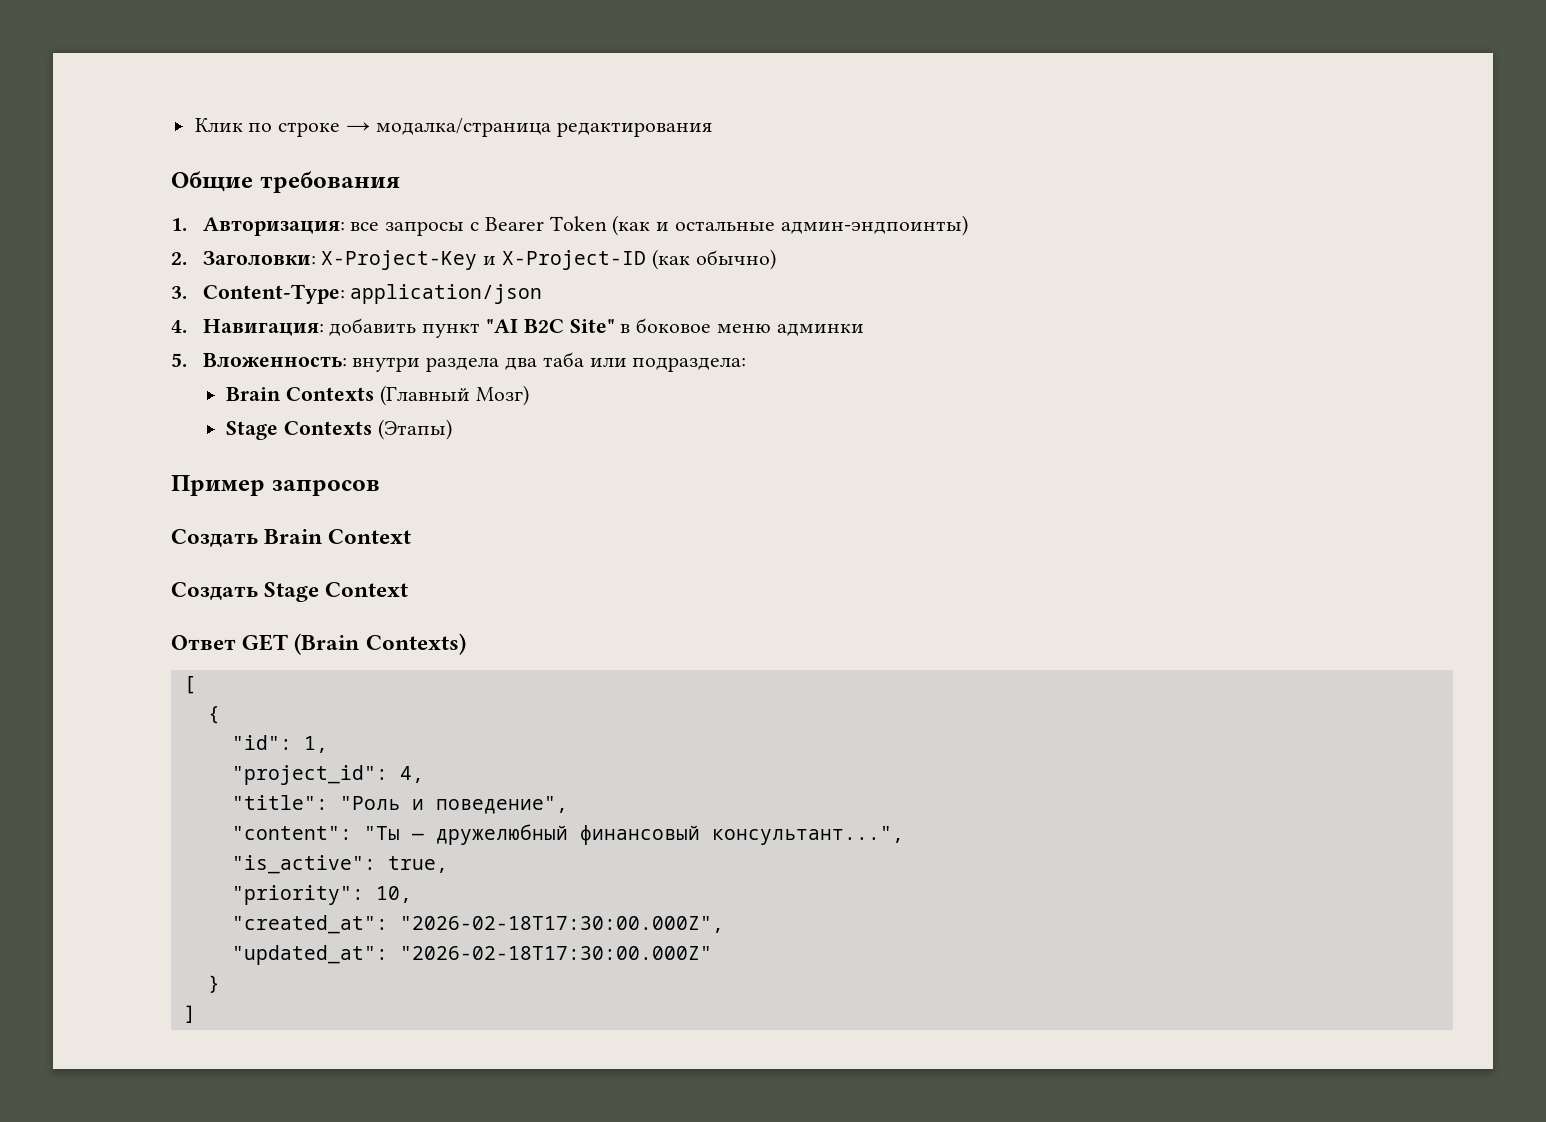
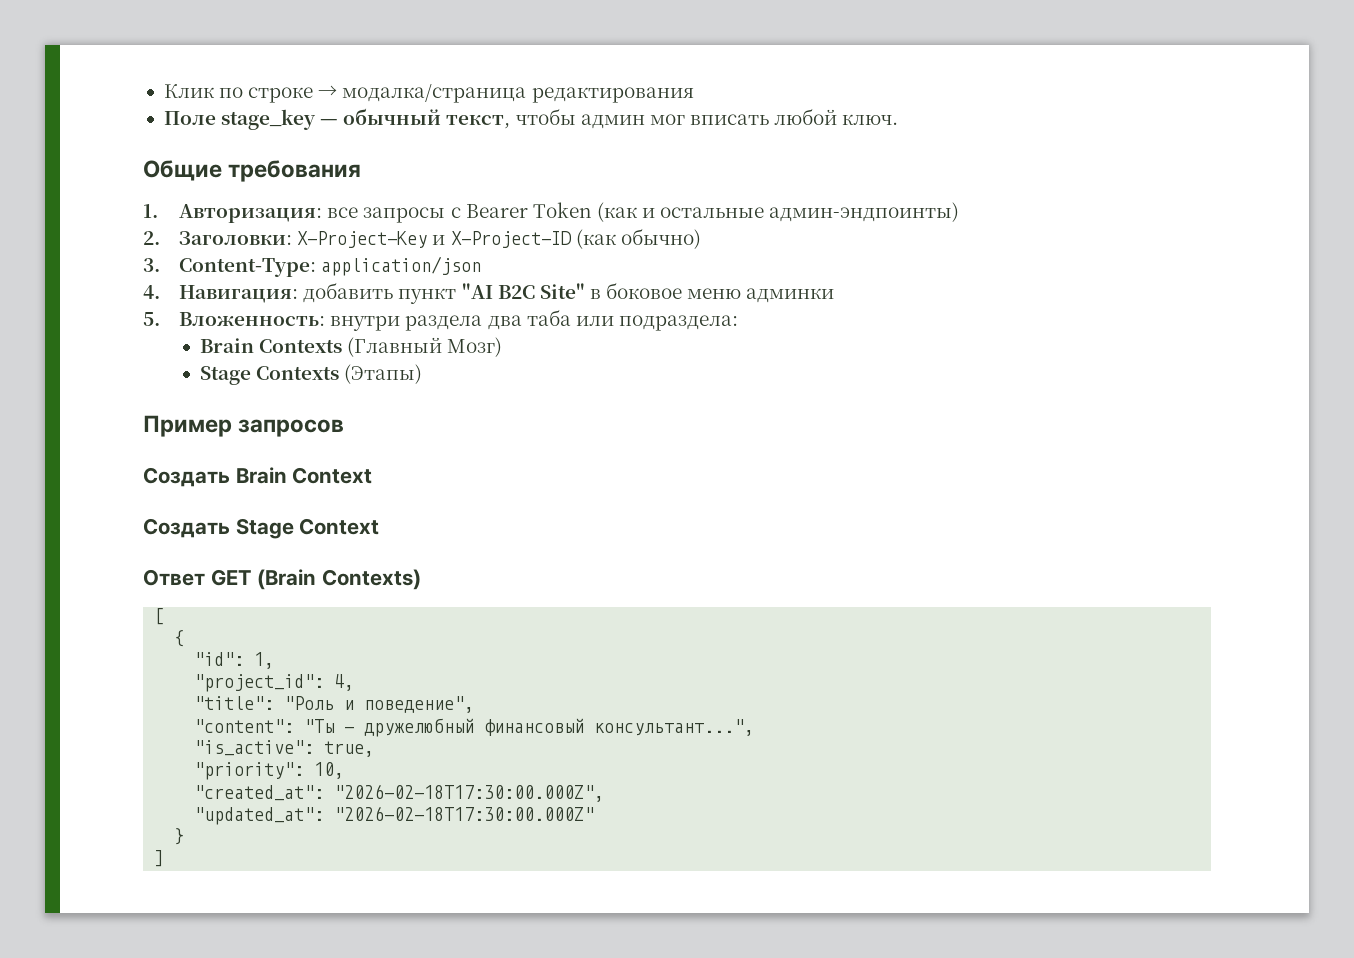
+ Поле stage_key — обычный текст, чтобы админ мог вписать любой ключ.

